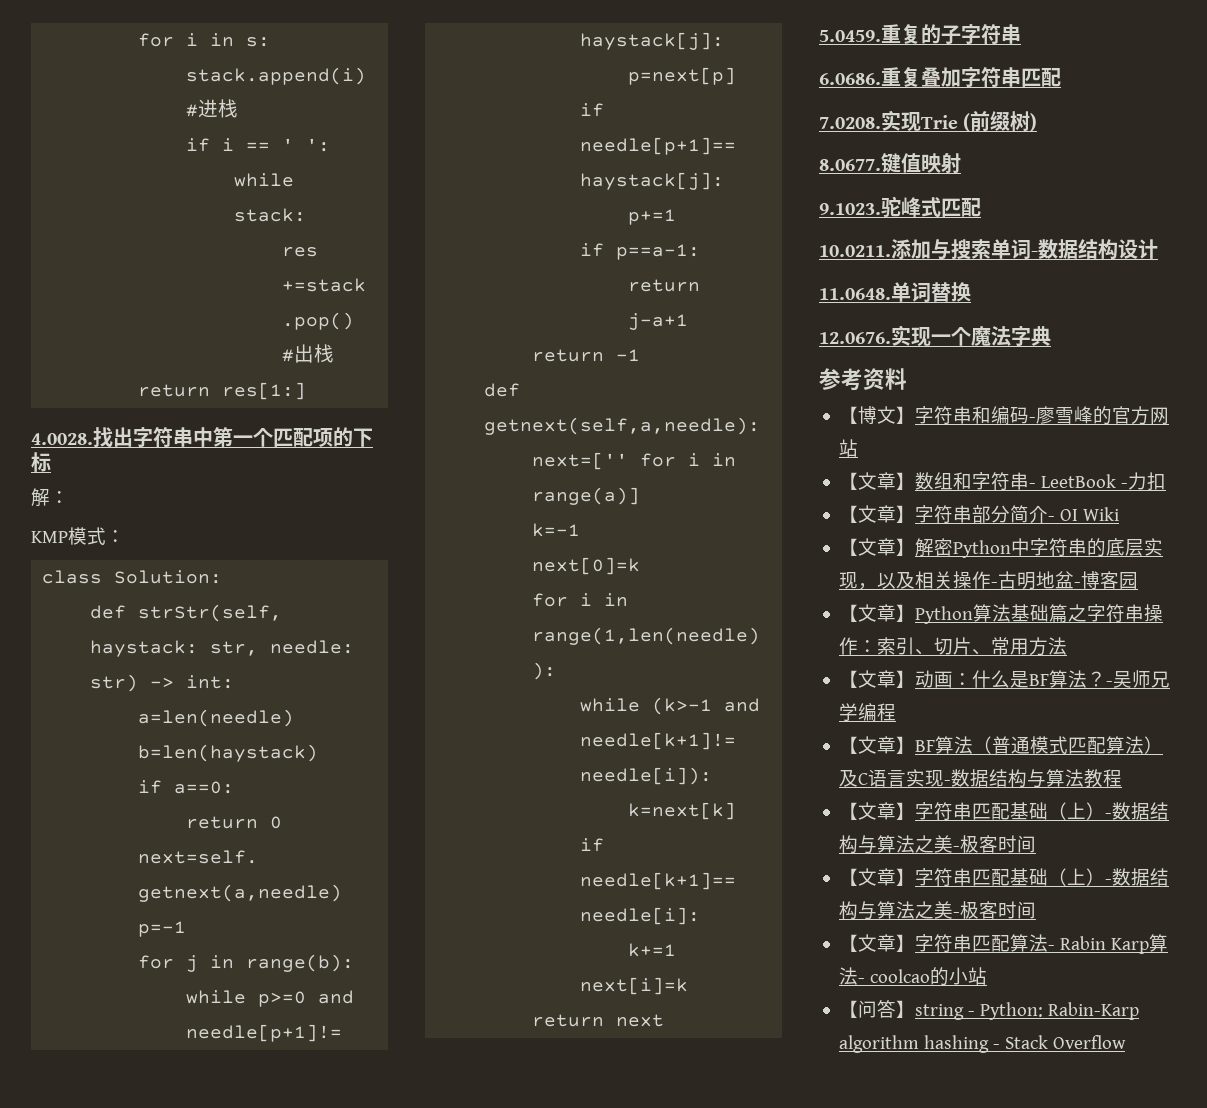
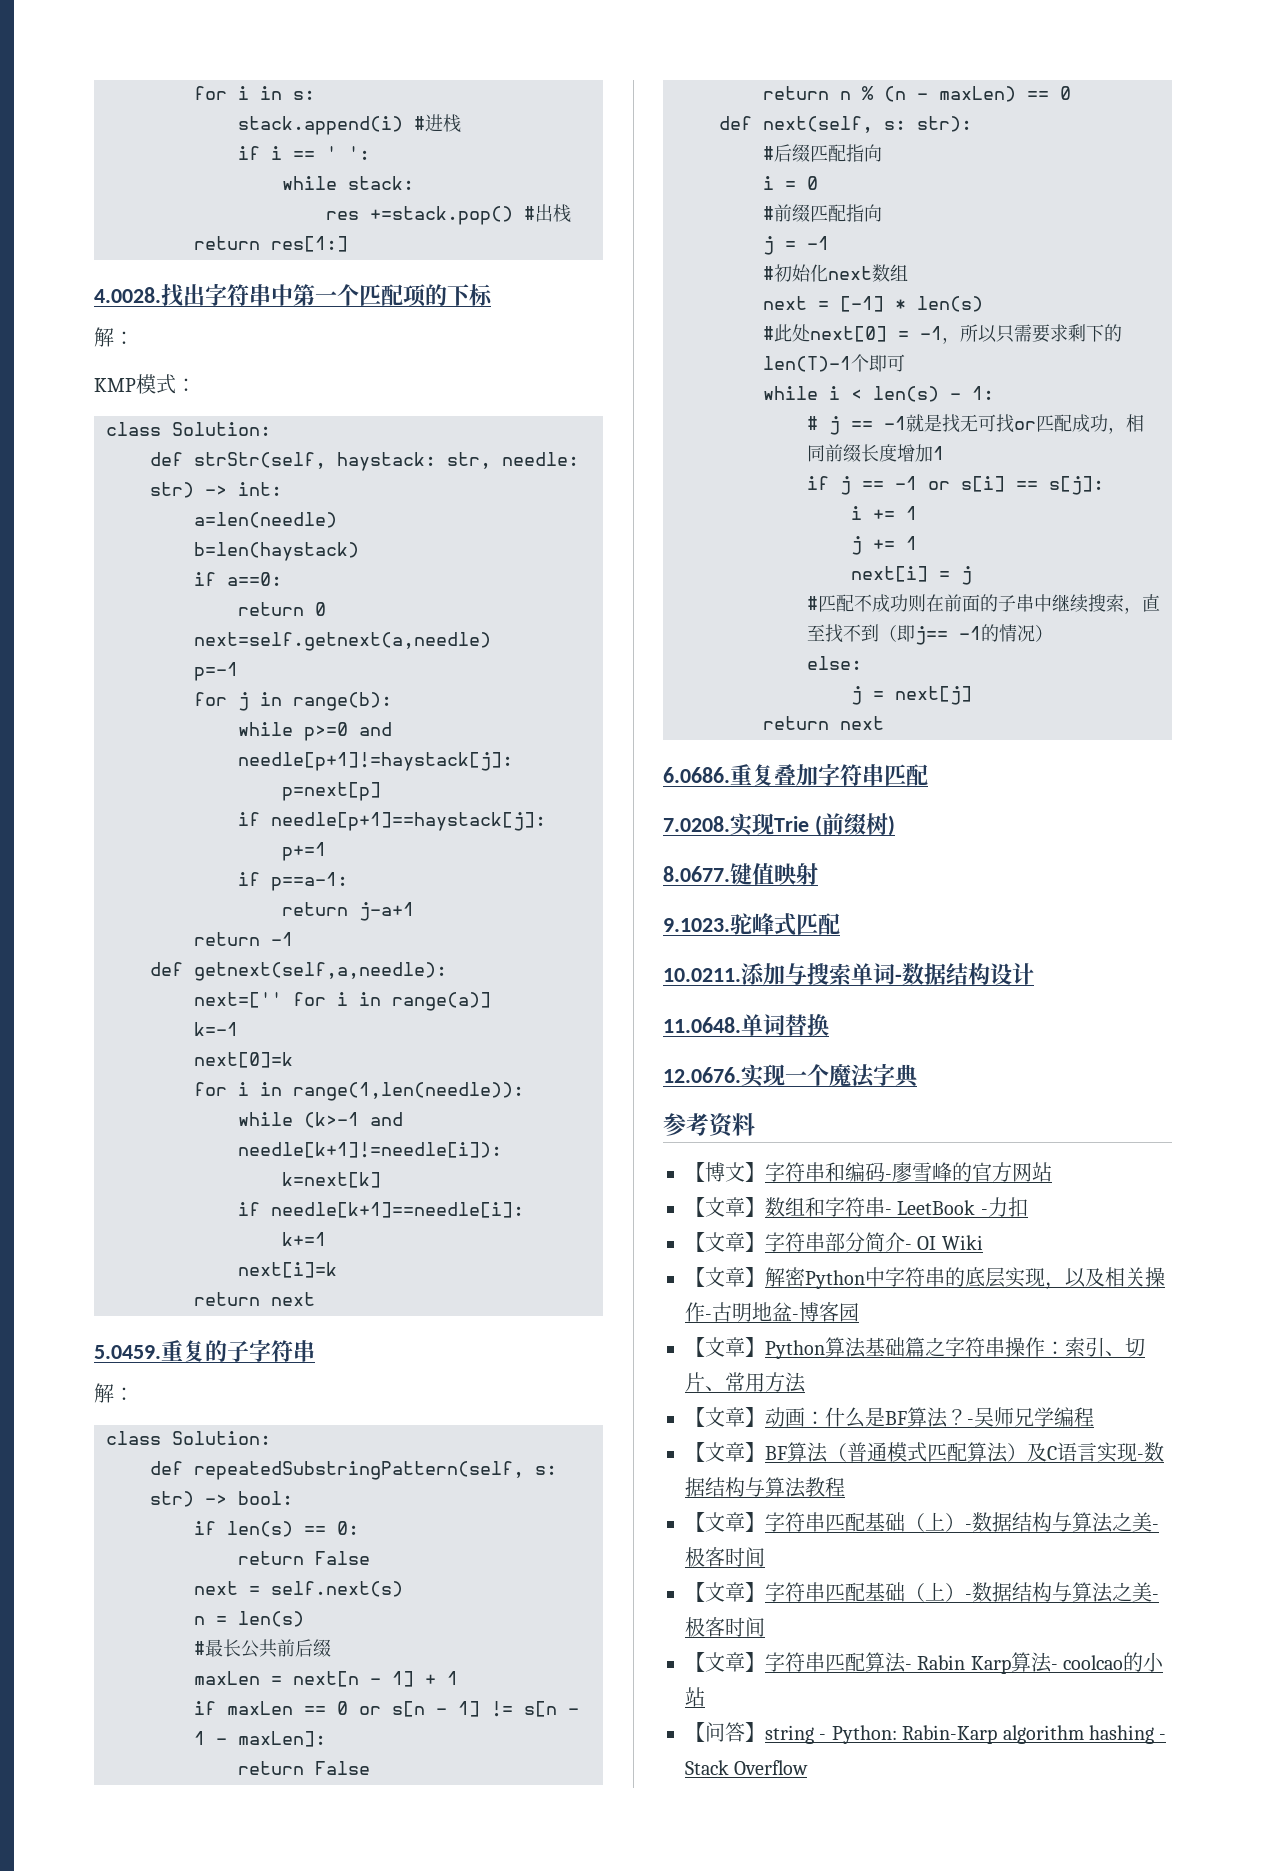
  5.0459.重复的子字符串
+ 解：
+ class Solution:
+ def repeatedSubstringPattern(self, s: str) -> bool:
+ if len(s) == 0:
+ return False
+ next = self.next(s)
+ n = len(s)
+ #最长公共前后缀
+ maxLen = next[n - 1] + 1
+ if maxLen == 0 or s[n - 1] != s[n - 1 - maxLen]:
+ return False
+ return n % (n - maxLen) == 0
+ def next(self, s: str):
+ #后缀匹配指向
+ i = 0
+ #前缀匹配指向
+ j = -1
+ #初始化next数组
+ next = [-1] * len(s)
+ #此处next[0] = -1，所以只需要求剩下的len(T)-1个即可
+ while i < len(s) - 1:
+ # j == -1就是找无可找or匹配成功，相同前缀长度增加1
+ if j == -1 or s[i] == s[j]:
+ i += 1
+ j += 1
+ next[i] = j
+ #匹配不成功则在前面的子串中继续搜索，直至找不到（即j== -1的情况）
+ else:
+ j = next[j]
+ return next

